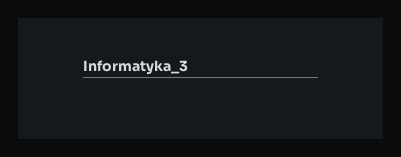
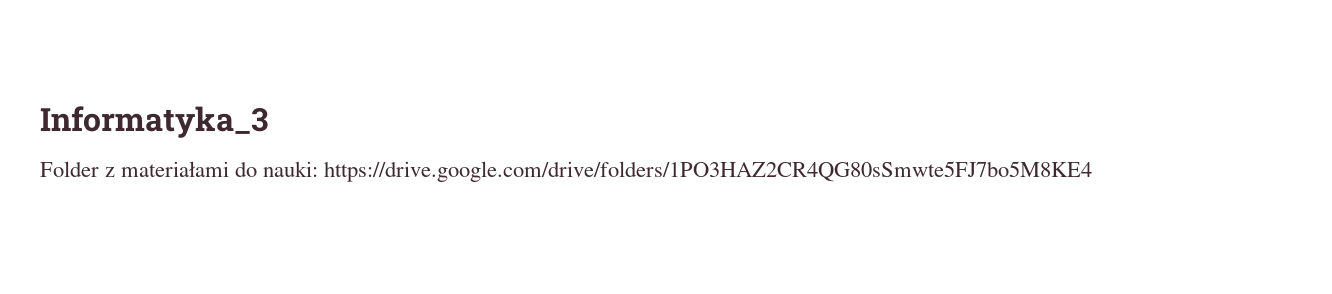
+ Folder z materiałami do nauki: https://drive.google.com/drive/folders/1PO3HAZ2CR4QG80sSmwte5FJ7bo5M8KE4

